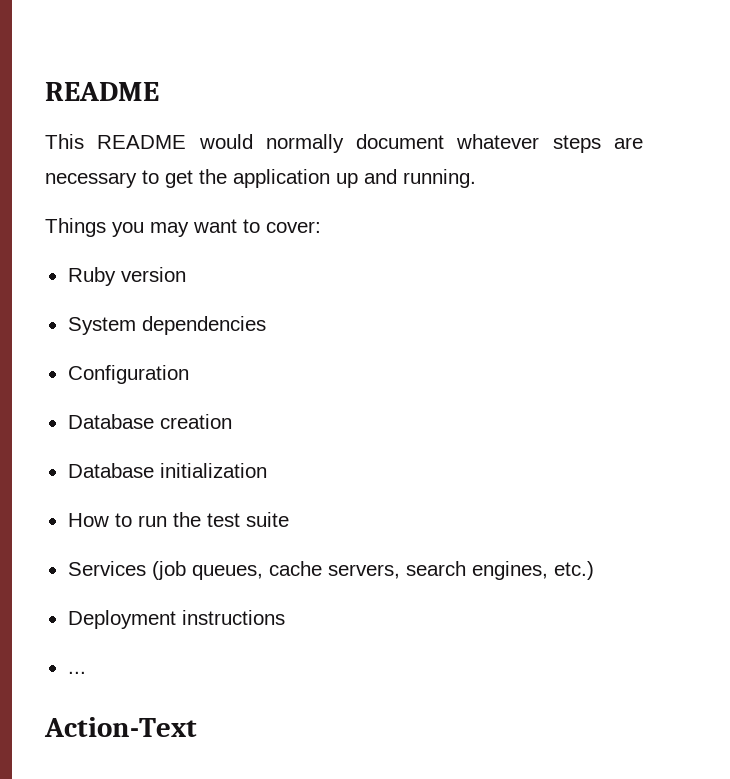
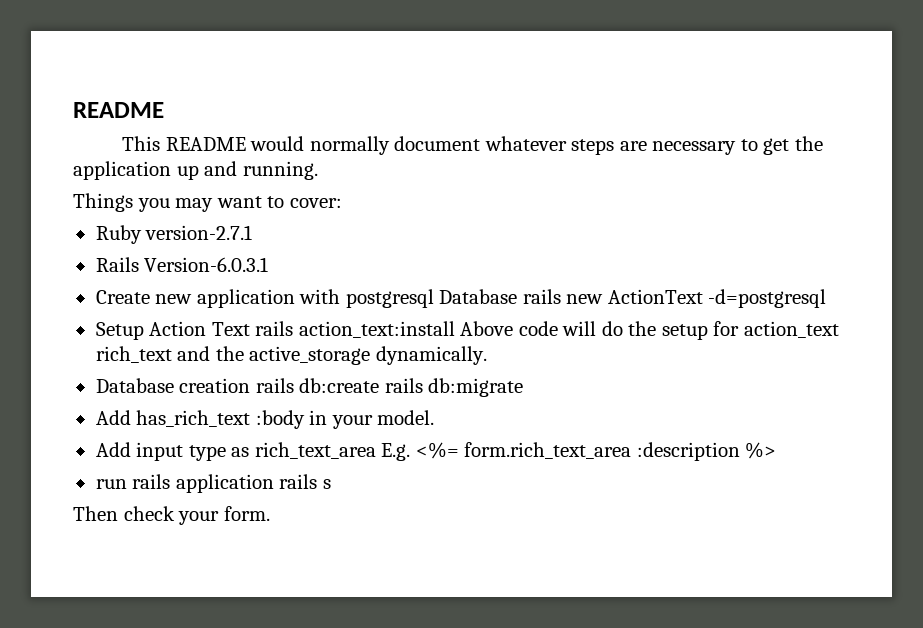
- Ruby version
- System dependencies
- Configuration
- Database creation
- Database initialization
- How to run the test suite
- Services (job queues, cache servers, search engines, etc.)
- Deployment instructions
- ...
- Action-Text
+ Ruby version-2.7.1
+ Rails Version-6.0.3.1
+ Create new application with postgresql Database rails new ActionText -d=postgresql
+ Setup Action Text rails action_text:install Above code will do the setup for action_text rich_text and the active_storage dynamically.
+ Database creation rails db:create rails db:migrate
+ Add has_rich_text :body in your model.
+ Add input type as rich_text_area E.g. <%= form.rich_text_area :description %>
+ run rails application rails s
+ Then check your form.

